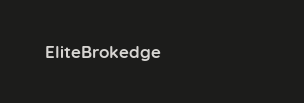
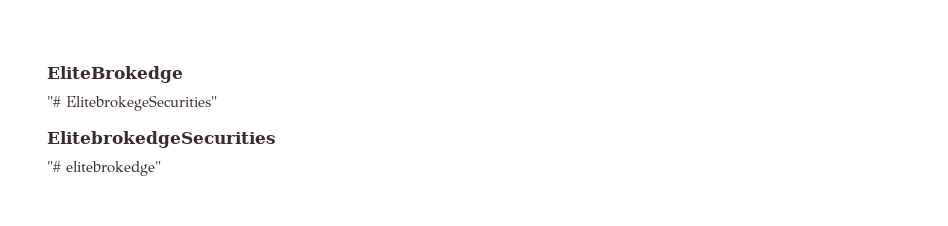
+ "# ElitebrokegeSecurities"
+ ElitebrokedgeSecurities
+ "# elitebrokedge"

